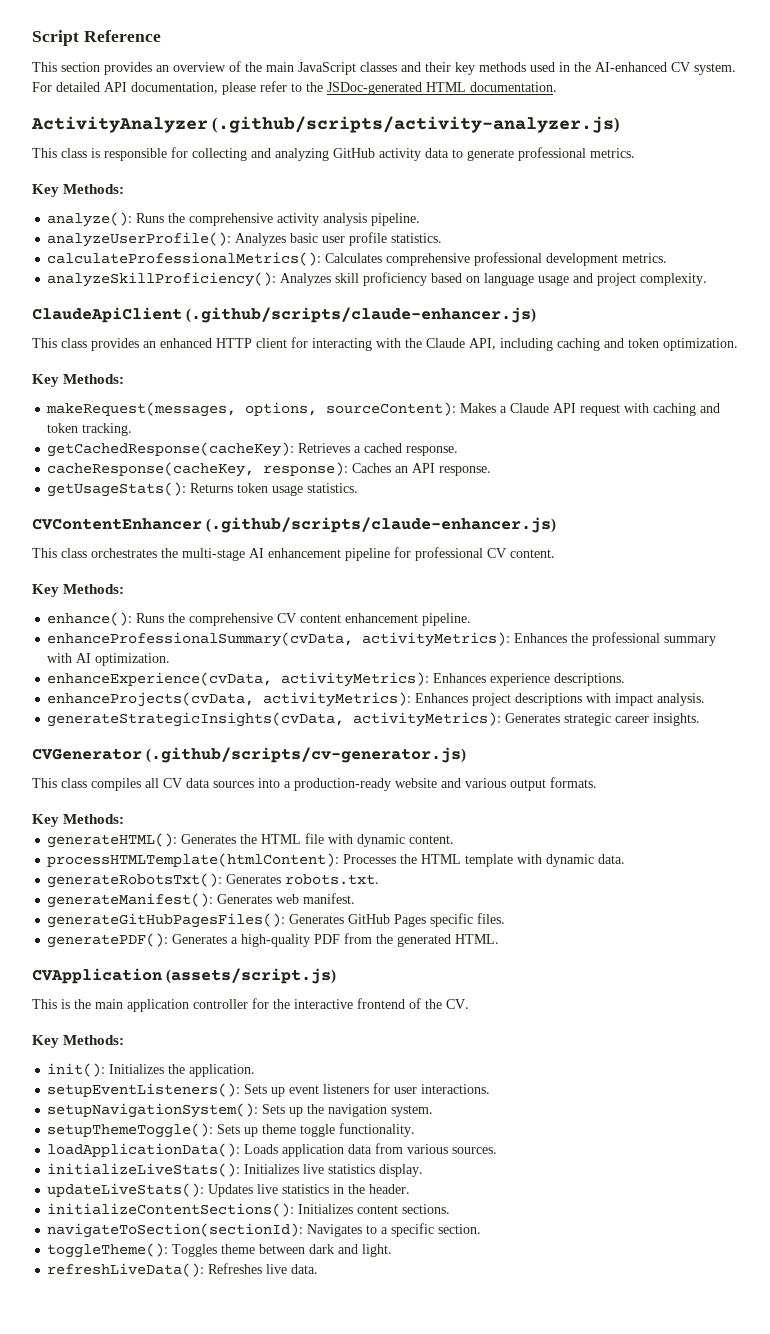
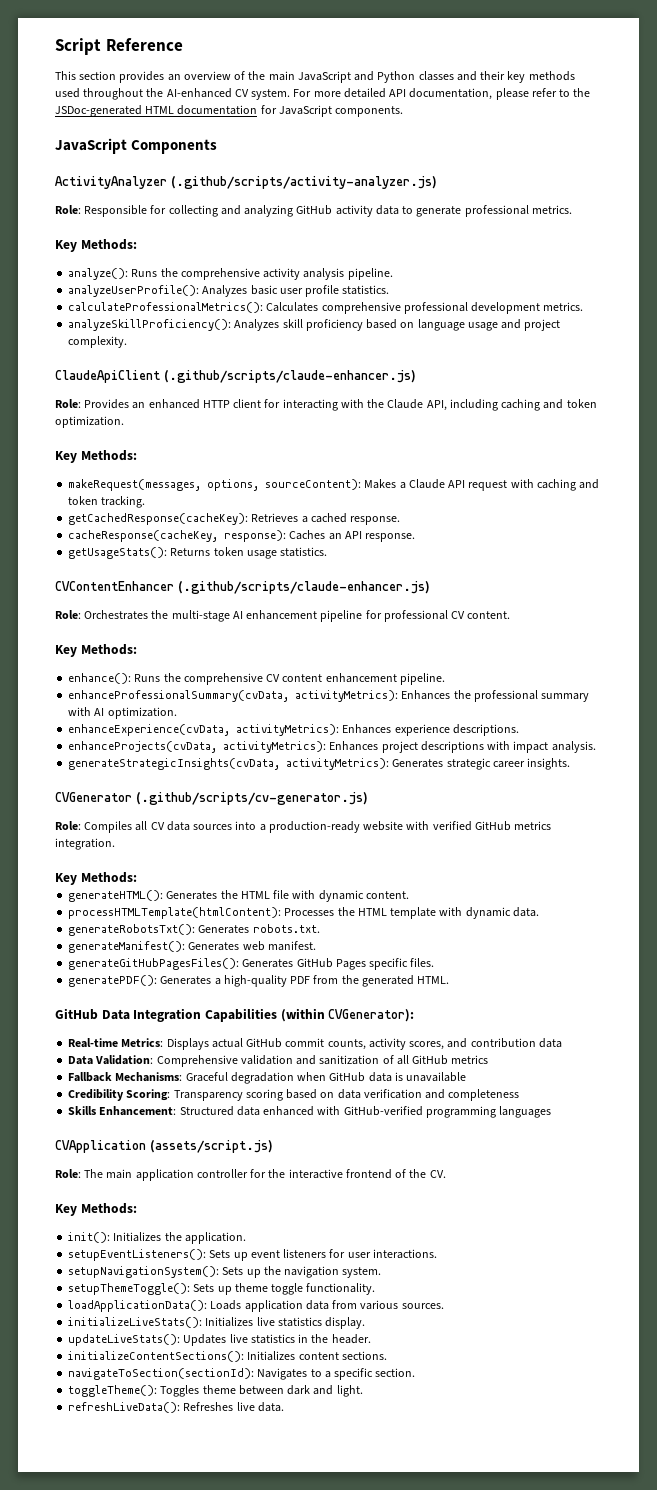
- This section provides an overview of the main JavaScript classes and their key methods used in the AI-enhanced CV system.
+ This section provides an overview of the main JavaScript and Python classes and their key methods used throughout the AI-enhanced CV system.
- For detailed API documentation, please refer to the JSDoc-generated HTML documentation.
+ For more detailed API documentation, please refer to the JSDoc-generated HTML documentation for JavaScript components.
+ JavaScript Components
  ActivityAnalyzer (.github/scripts/activity-analyzer.js)
- This class is responsible for collecting and analyzing GitHub activity data to generate professional metrics.
+ Role: Responsible for collecting and analyzing GitHub activity data to generate professional metrics.
- This class provides an enhanced HTTP client for interacting with the Claude API, including caching and token optimization.
+ Role: Provides an enhanced HTTP client for interacting with the Claude API, including caching and token optimization.
- This class orchestrates the multi-stage AI enhancement pipeline for professional CV content.
+ Role: Orchestrates the multi-stage AI enhancement pipeline for professional CV content.
- This class compiles all CV data sources into a production-ready website and various output formats.
+ Role: Compiles all CV data sources into a production-ready website with verified GitHub metrics integration.
+ GitHub Data Integration Capabilities (within CVGenerator):
+ Real-time Metrics: Displays actual GitHub commit counts, activity scores, and contribution data
+ Data Validation: Comprehensive validation and sanitization of all GitHub metrics
+ Fallback Mechanisms: Graceful degradation when GitHub data is unavailable
+ Credibility Scoring: Transparency scoring based on data verification and completeness
+ Skills Enhancement: Structured data enhanced with GitHub-verified programming languages
- This is the main application controller for the interactive frontend of the CV.
+ Role: The main application controller for the interactive frontend of the CV.

